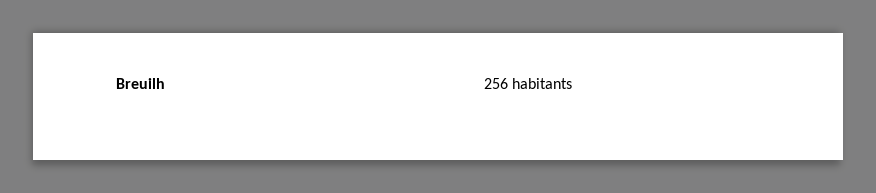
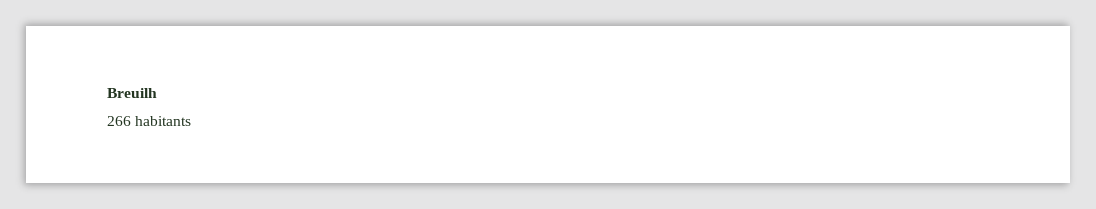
- 256 habitants
+ 266 habitants

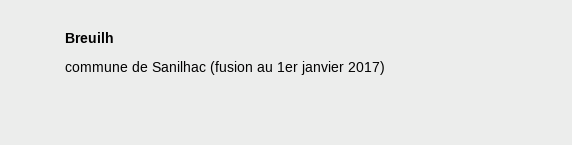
- 266 habitants
+ commune de Sanilhac (fusion au 1er janvier 2017)

